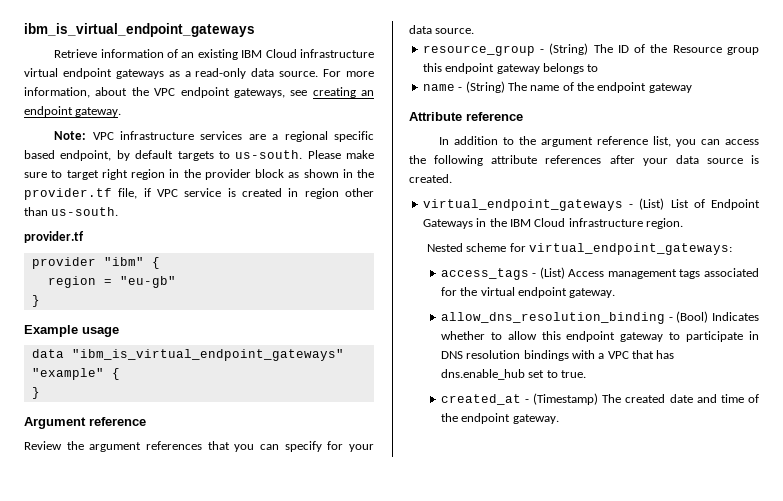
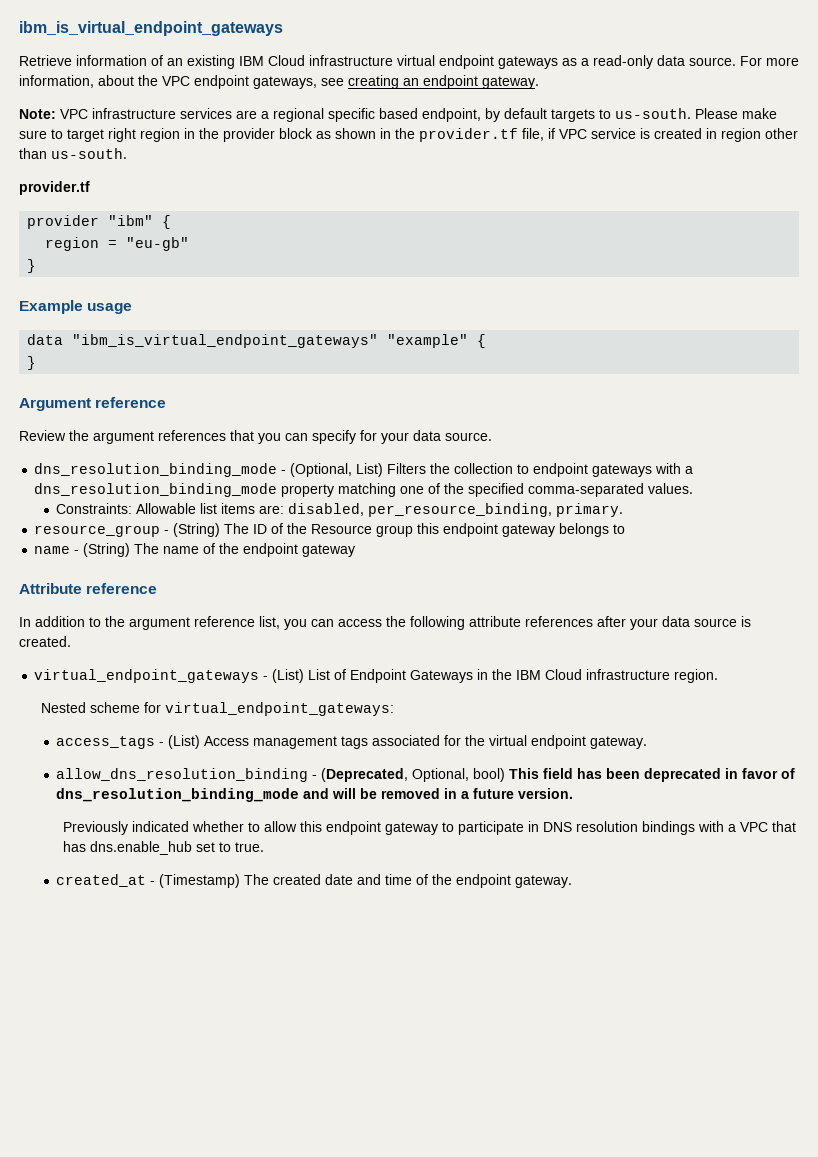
+ dns_resolution_binding_mode - (Optional, List) Filters the collection to endpoint gateways with a dns_resolution_binding_mode property matching one of the specified comma-separated values.
+ Constraints: Allowable list items are: disabled, per_resource_binding, primary.
- allow_dns_resolution_binding - (Bool) Indicates whether to allow this endpoint gateway to participate in DNS resolution bindings with a VPC that has dns.enable_hub set to true.
+ allow_dns_resolution_binding - (Deprecated, Optional, bool) This field has been deprecated in favor of dns_resolution_binding_mode and will be removed in a future version.
+ Previously indicated whether to allow this endpoint gateway to participate in DNS resolution bindings with a VPC that has dns.enable_hub set to true.

